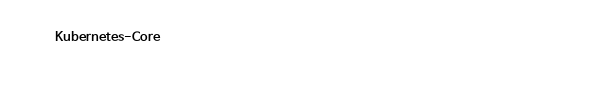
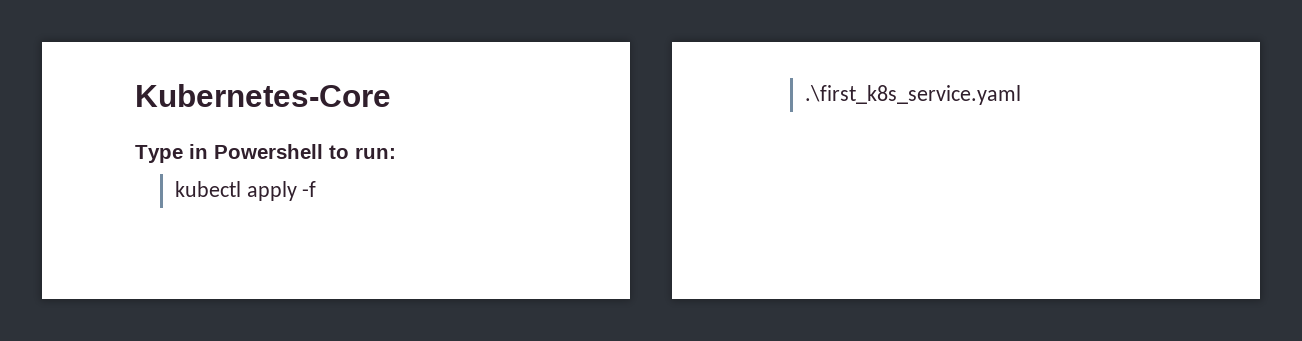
+ Type in Powershell to run:
+ kubectl apply -f .\first_k8s_service.yaml

